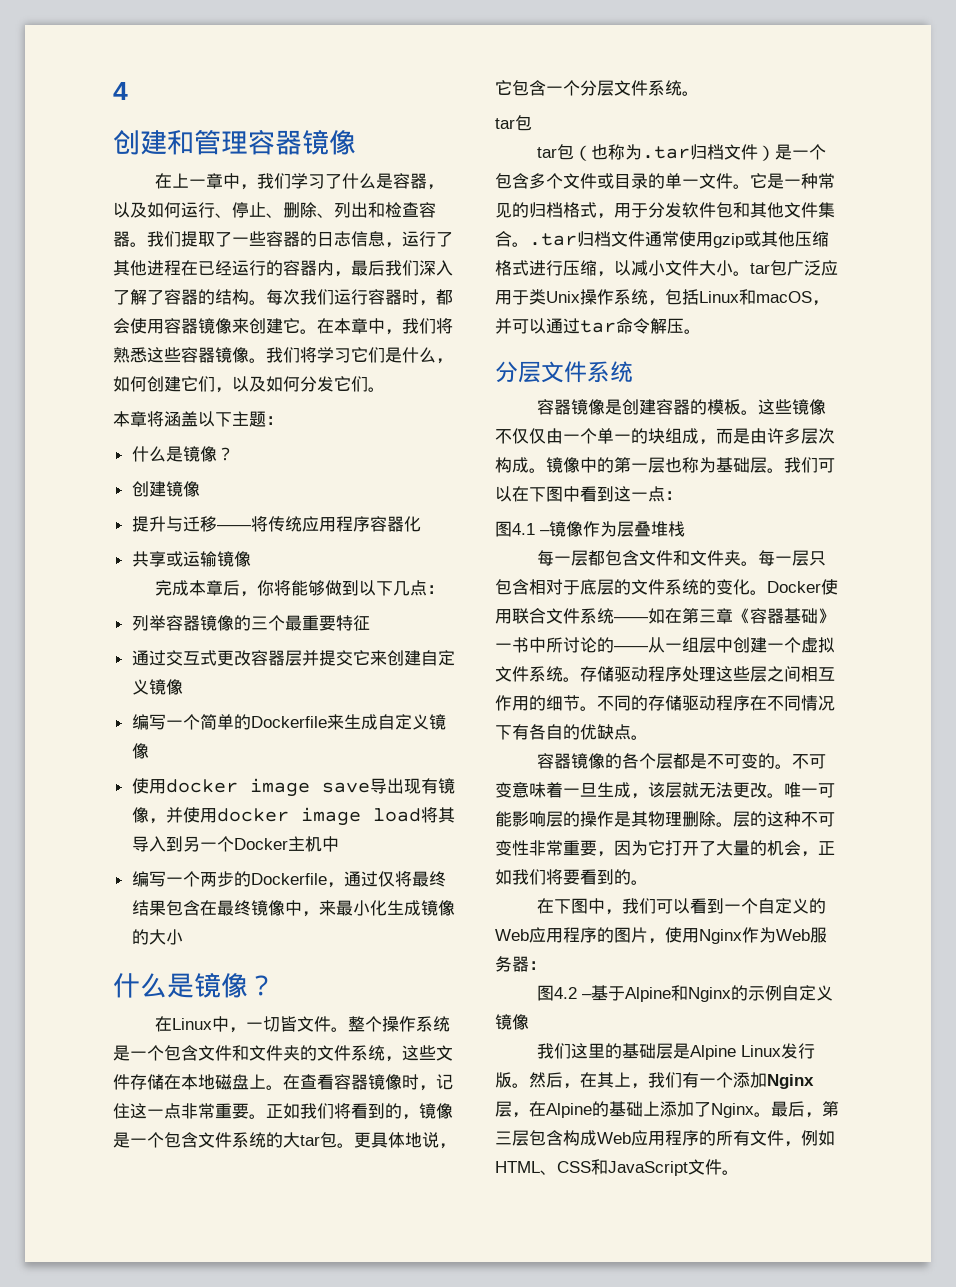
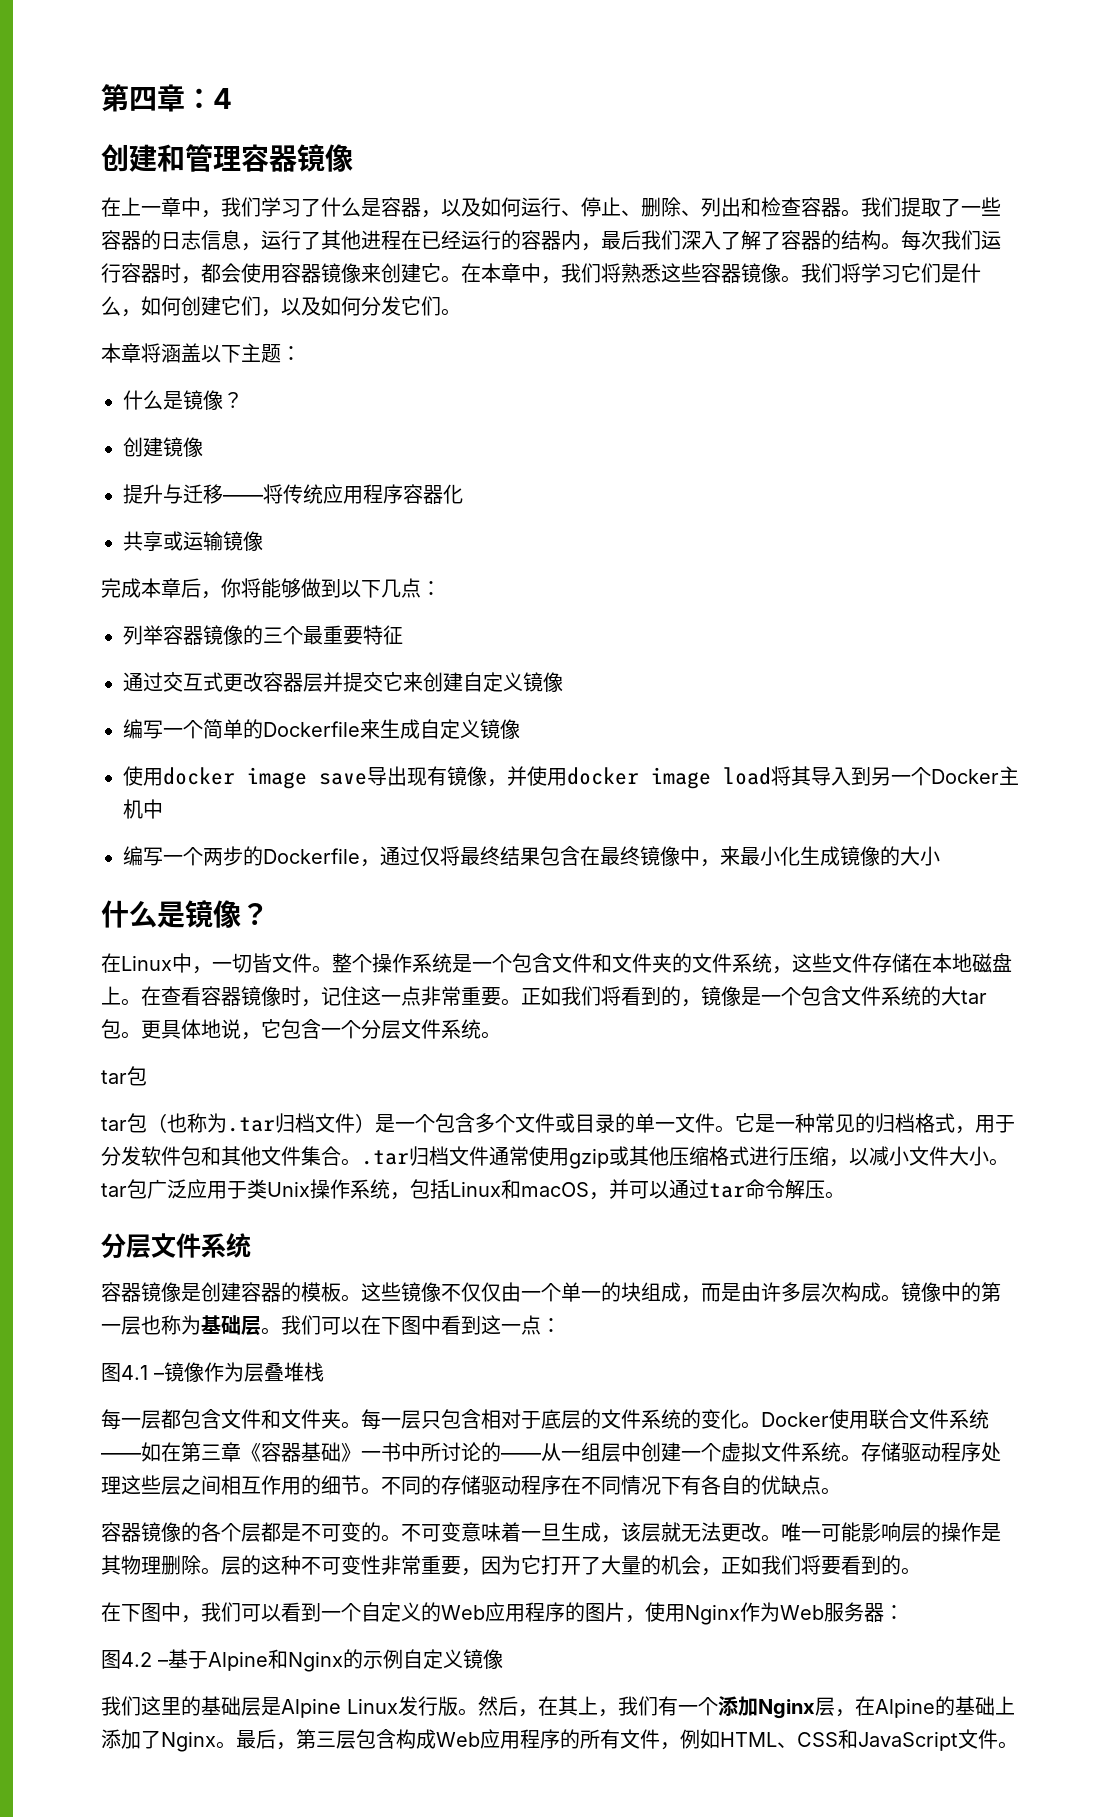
- 4
+ 第四章：4

